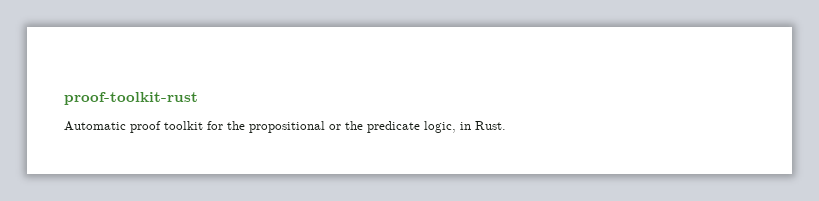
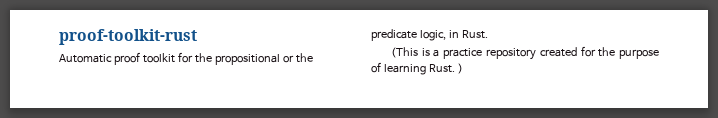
+ (This is a practice repository created for the purpose of learning Rust. )

